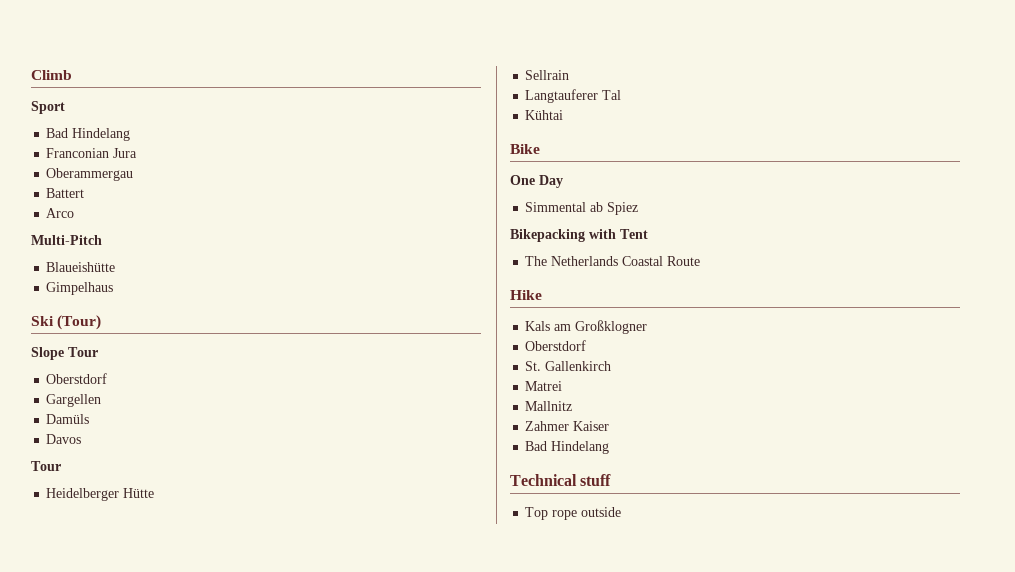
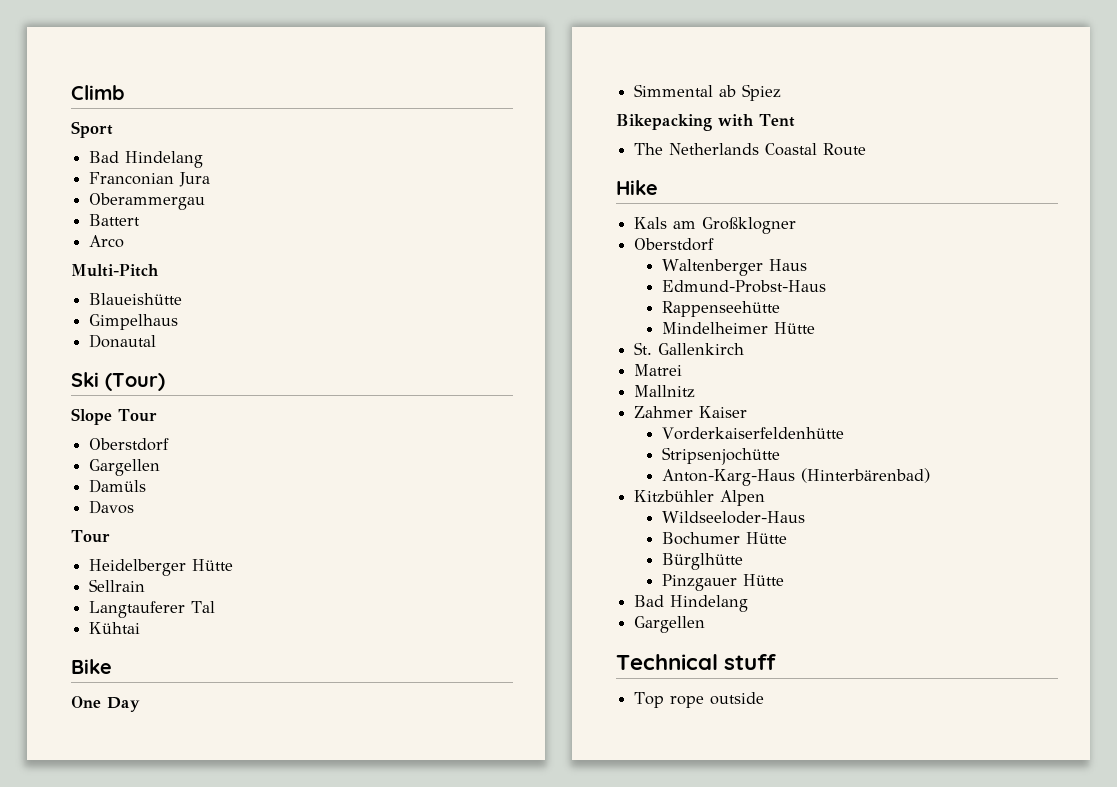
+ Donautal
+ Waltenberger Haus
+ Edmund-Probst-Haus
+ Rappenseehütte
+ Mindelheimer Hütte
  Zahmer Kaiser
+ Vorderkaiserfeldenhütte
+ Stripsenjochütte
+ Anton-Karg-Haus (Hinterbärenbad)
+ Kitzbühler Alpen
+ Wildseeloder-Haus
+ Bochumer Hütte
+ Bürglhütte
+ Pinzgauer Hütte
  Bad Hindelang
+ Gargellen

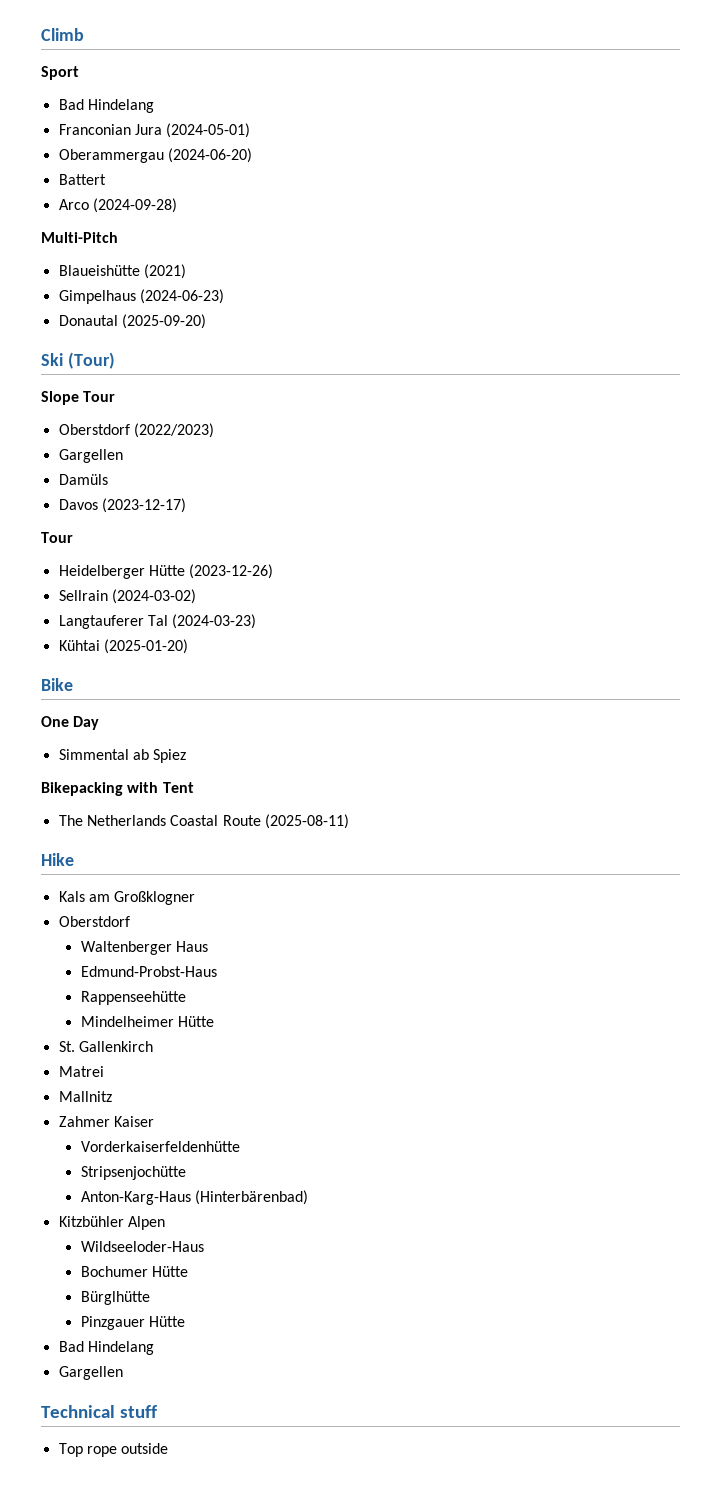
- Franconian Jura
+ Franconian Jura (2024-05-01)
- Oberammergau
+ Oberammergau (2024-06-20)
- Arco
+ Arco (2024-09-28)
- Blaueishütte
+ Blaueishütte (2021)
- Gimpelhaus
+ Gimpelhaus (2024-06-23)
- Donautal
+ Donautal (2025-09-20)
  Slope Tour
- Oberstdorf
+ Oberstdorf (2022/2023)
- Davos
+ Davos (2023-12-17)
- Heidelberger Hütte
+ Heidelberger Hütte (2023-12-26)
- Sellrain
+ Sellrain (2024-03-02)
- Langtauferer Tal
+ Langtauferer Tal (2024-03-23)
- Kühtai
+ Kühtai (2025-01-20)
- The Netherlands Coastal Route
+ The Netherlands Coastal Route (2025-08-11)

